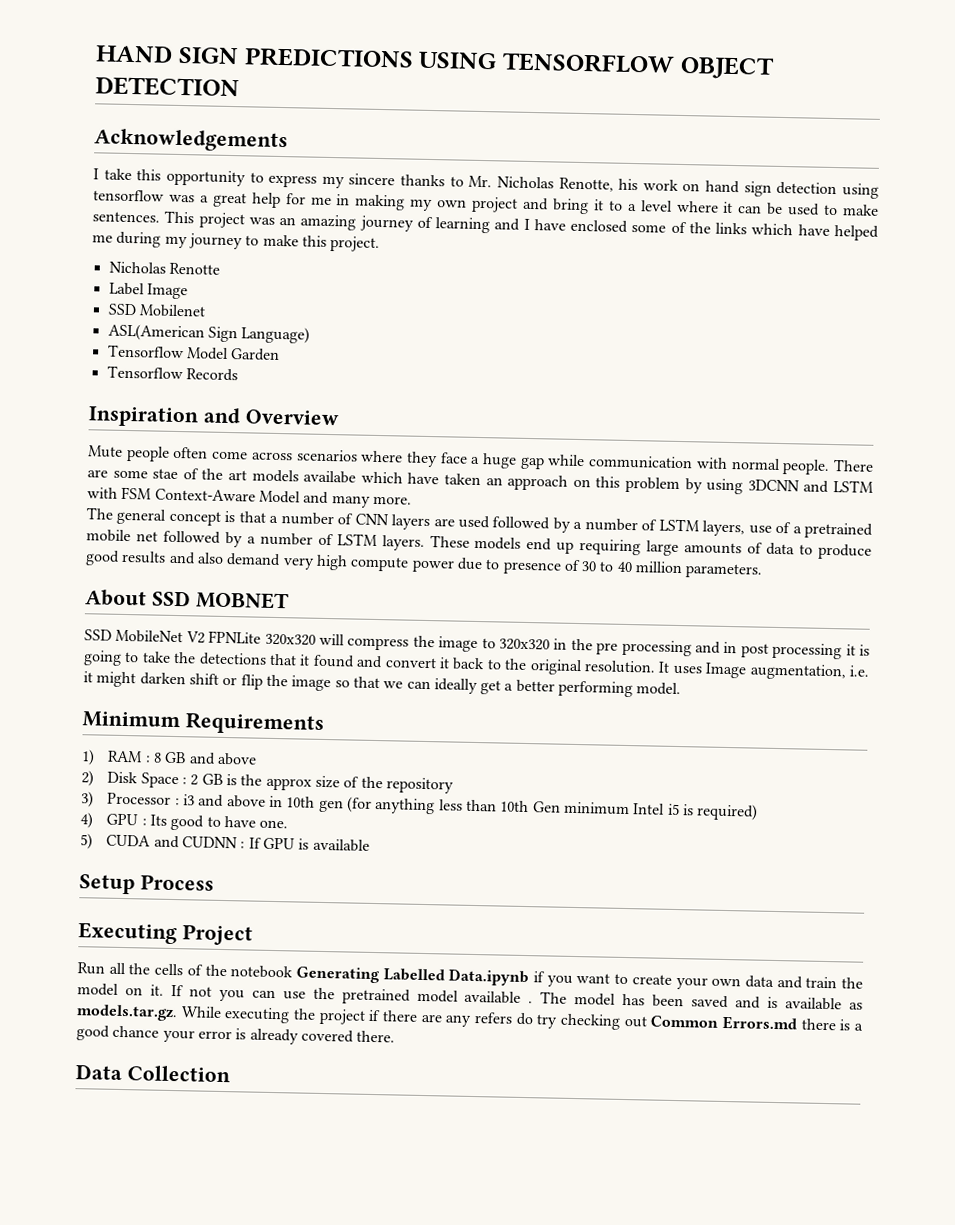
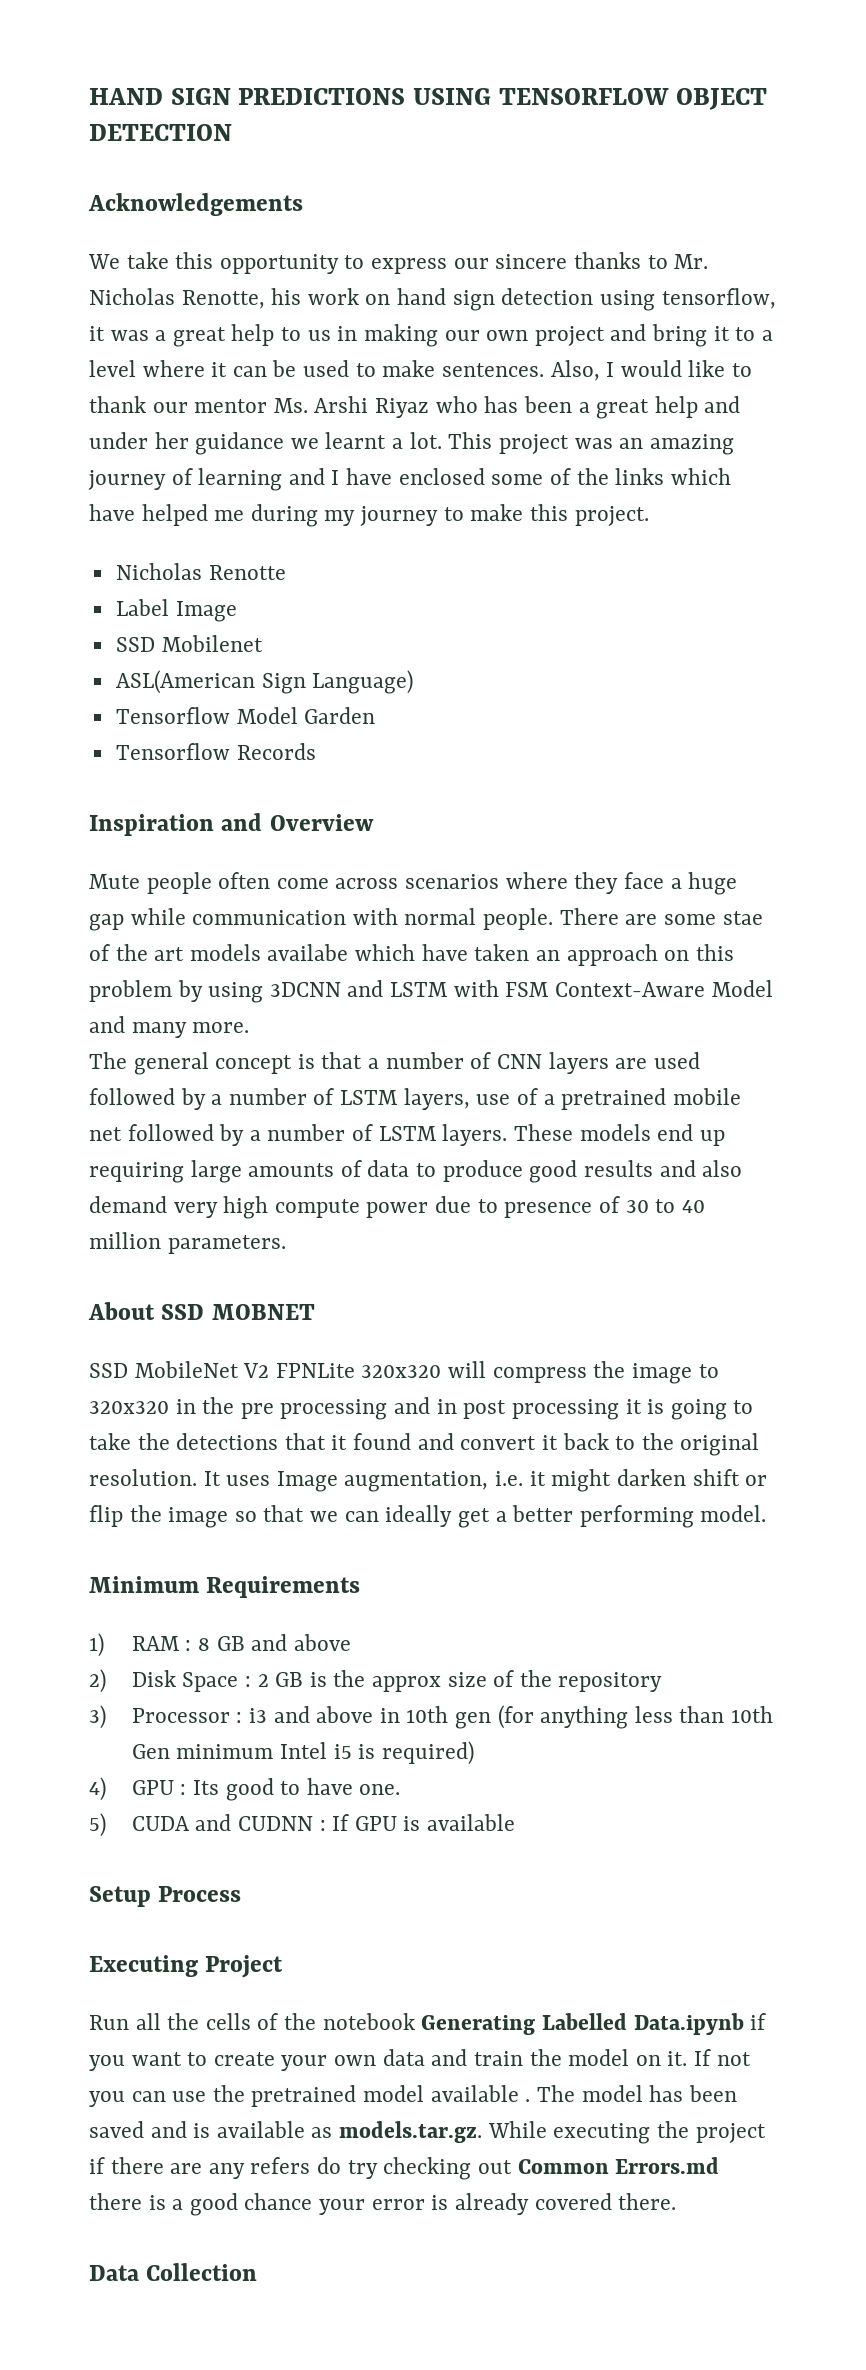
- I take this opportunity to express my sincere thanks to Mr. Nicholas Renotte, his work on hand sign detection using tensorflow was a great help for me in making my own project and bring it to a level where it can be used to make sentences.
+ We take this opportunity to express our sincere thanks to Mr. Nicholas Renotte, his work on hand sign detection using tensorflow, it was a great help to us in making our own project and bring it to a level where it can be used to make sentences.
+ Also, I would like to thank our mentor Ms. Arshi Riyaz who has been a great help and under her guidance we learnt a lot.

